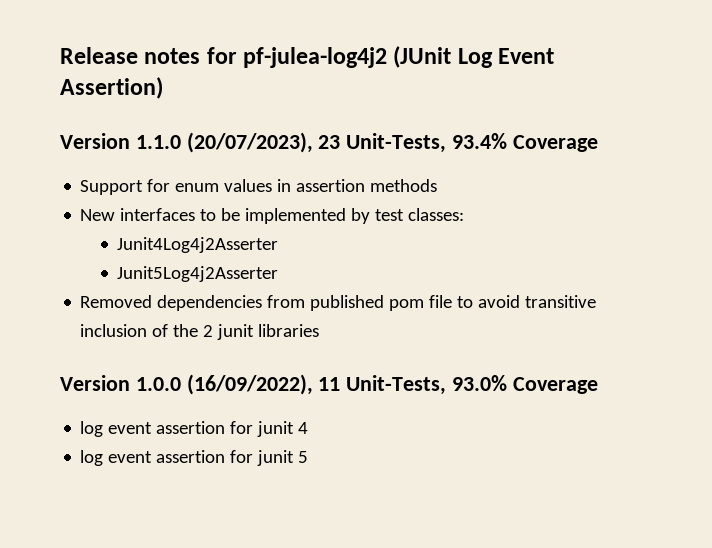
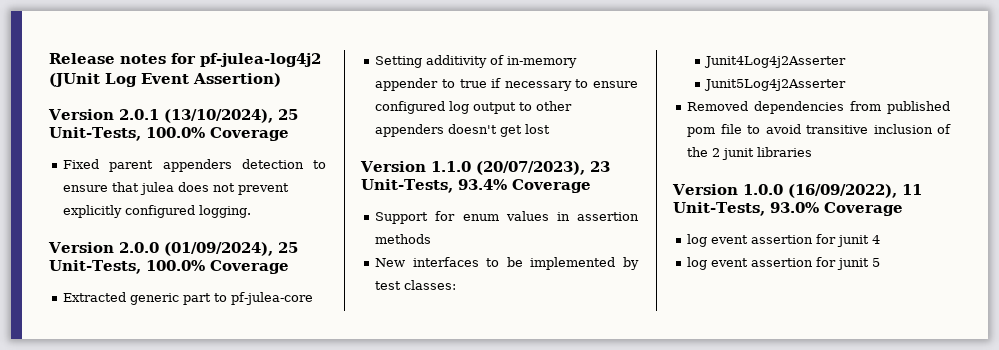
+ Version 2.0.1 (13/10/2024), 25 Unit-Tests, 100.0% Coverage
+ Fixed parent appenders detection to ensure that julea does not prevent explicitly configured logging.
+ Version 2.0.0 (01/09/2024), 25 Unit-Tests, 100.0% Coverage
+ Extracted generic part to pf-julea-core
+ Setting additivity of in-memory appender to true if necessary to ensure configured log output to other appenders doesn't get lost

